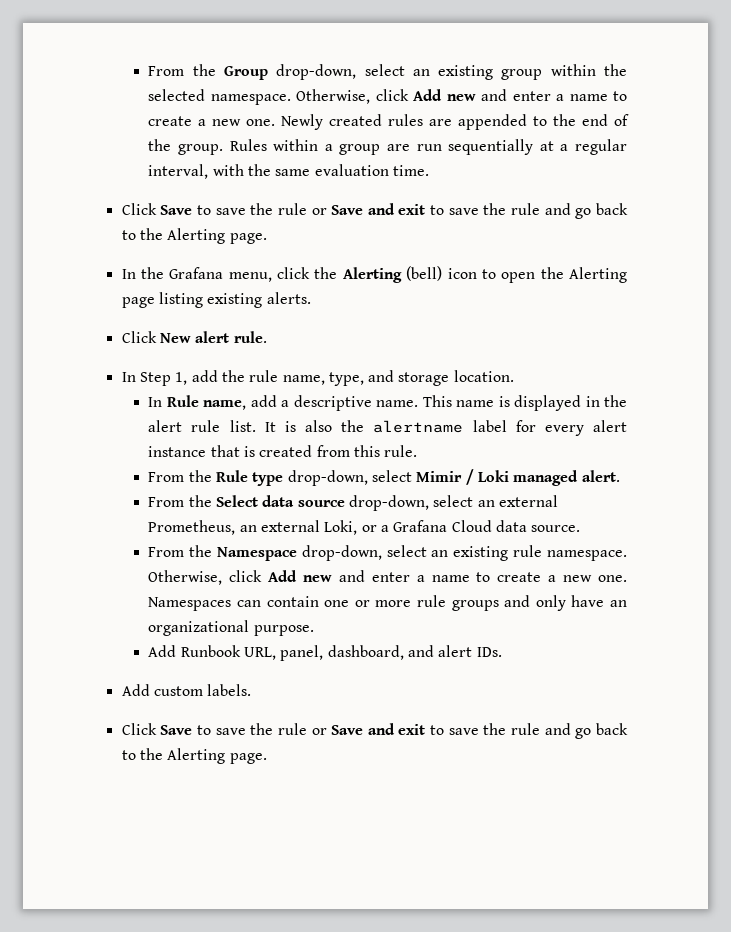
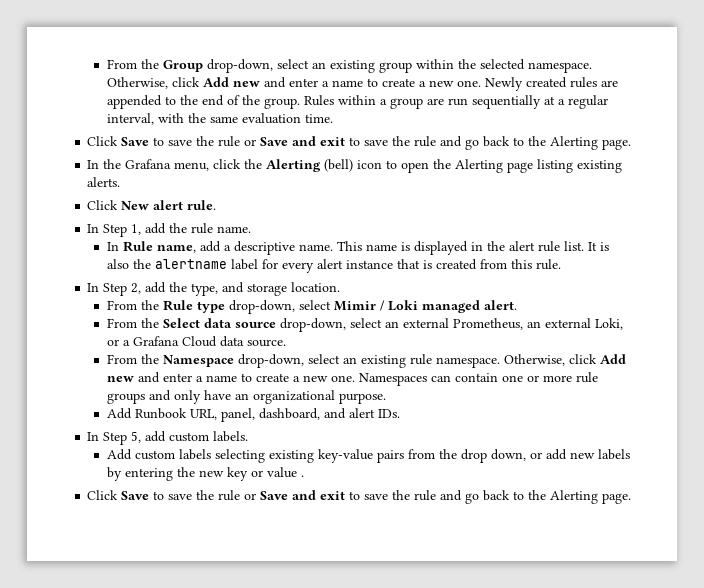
- In Step 1, add the rule name, type, and storage location.
+ In Step 1, add the rule name.
+ In Step 2, add the type, and storage location.
- Add custom labels.
+ In Step 5, add custom labels.
+ Add custom labels selecting existing key-value pairs from the drop down, or add new labels by entering the new key or value .

